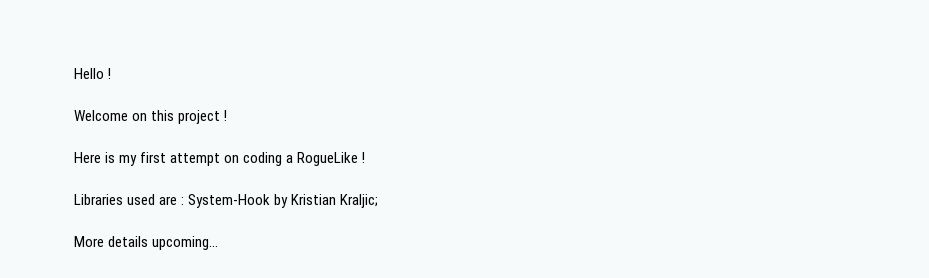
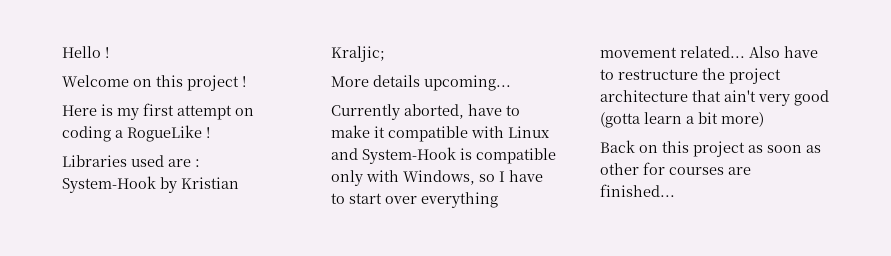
+ Currently aborted, have to make it compatible with Linux and System-Hook is compatible only with Windows, so I have to start over everything movement related... Also have to restructure the project architecture that ain't very good (gotta learn a bit more)
+ Back on this project as soon as other for courses are finished...

